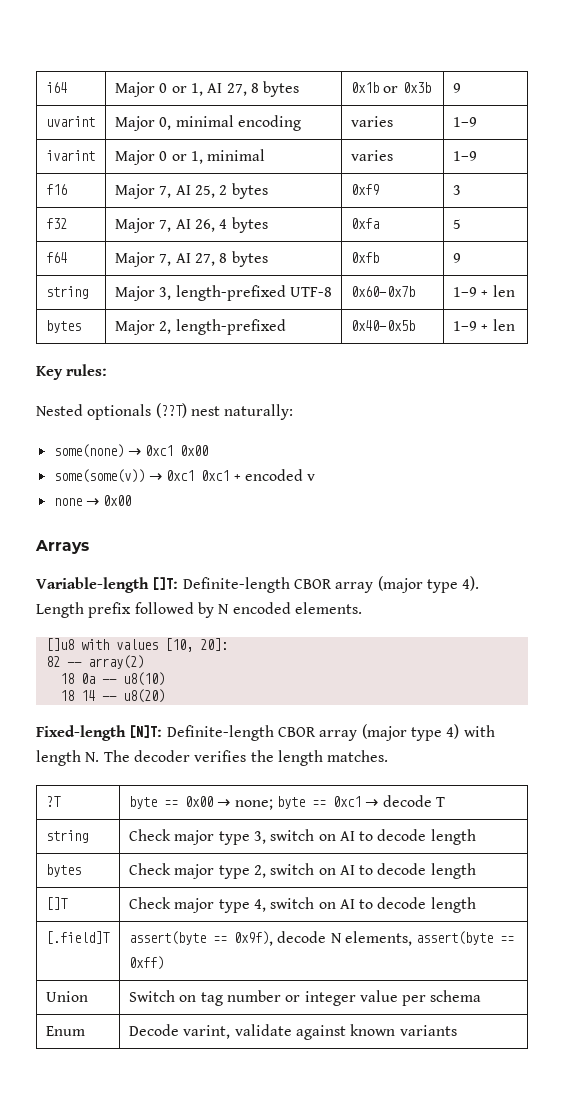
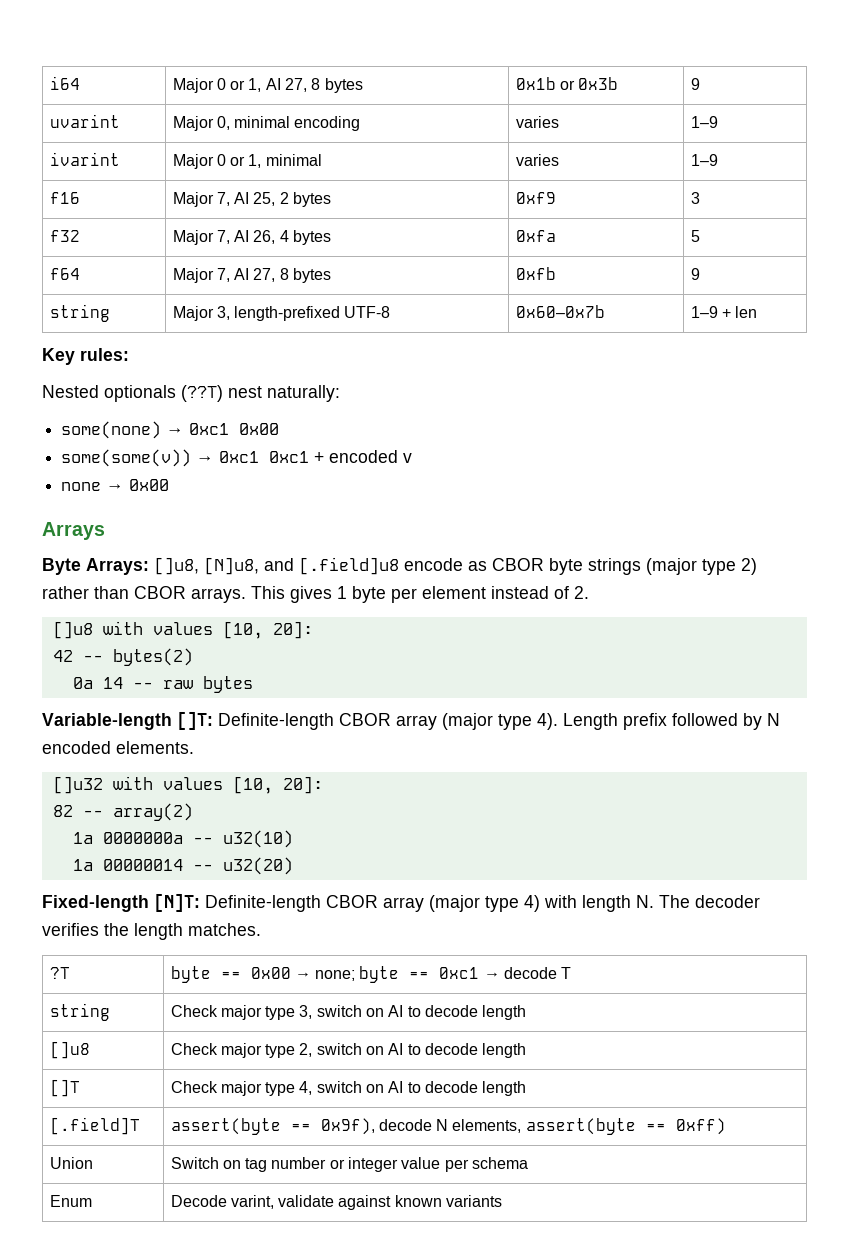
- bytes | Major 2, length-prefixed | 0x40–0x5b | 1–9 + len
+ Byte Arrays: []u8, [N]u8, and [.field]u8 encode as CBOR byte strings (major type 2) rather than CBOR arrays. This gives 1 byte per element instead of 2.
+ []u8 with values [10, 20]:
+ 42 -- bytes(2)
+ 0a 14 -- raw bytes
- []u8 with values [10, 20]:
+ []u32 with values [10, 20]:
- 18 0a -- u8(10)
- 18 14 -- u8(20)
+ 1a 0000000a -- u32(10)
+ 1a 00000014 -- u32(20)
- bytes | Check major type 2, switch on AI to decode length
+ []u8 | Check major type 2, switch on AI to decode length

